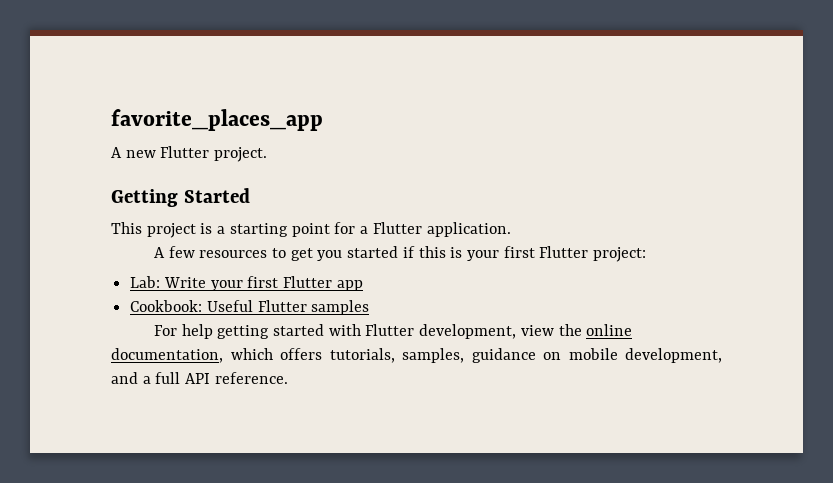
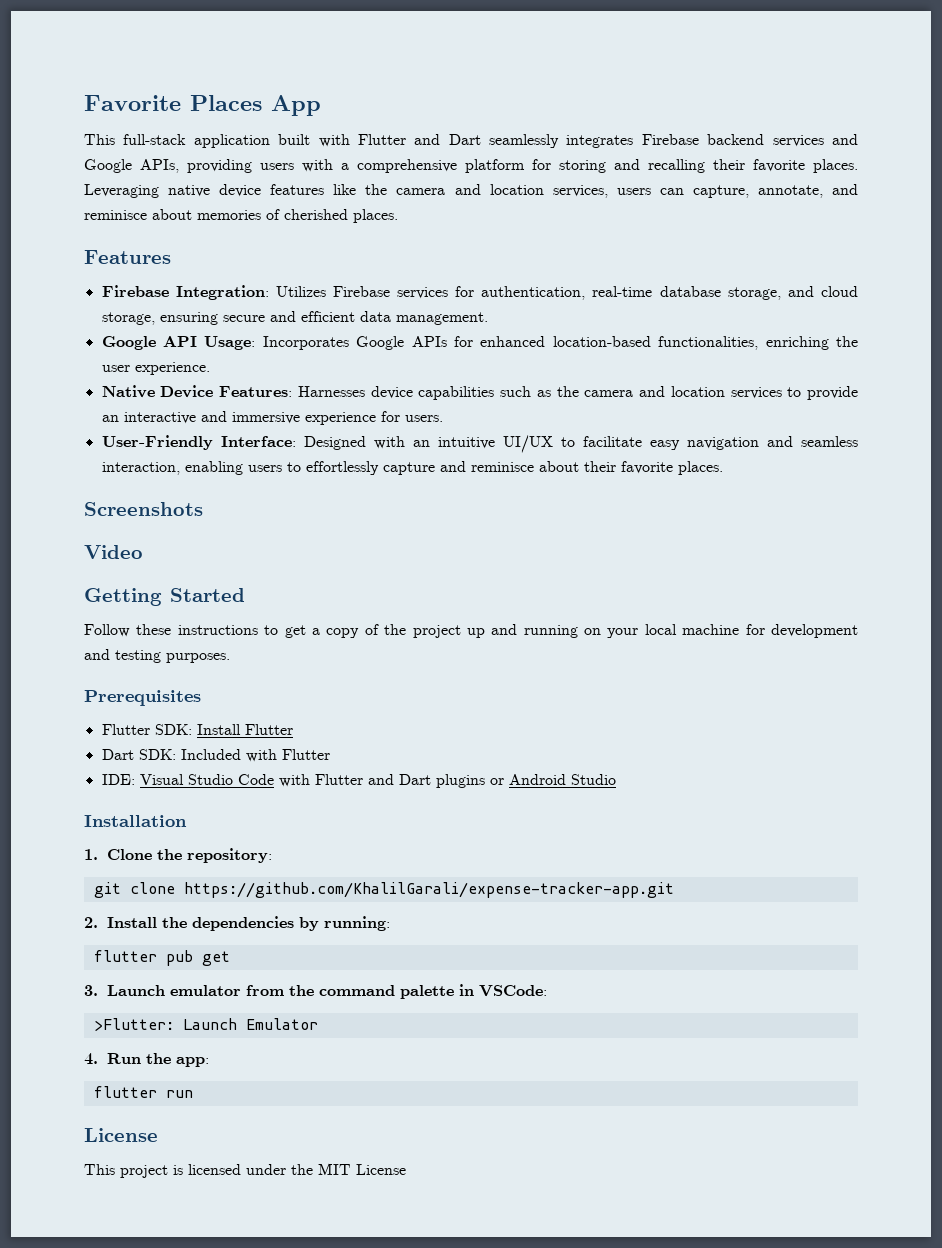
- favorite_places_app
- A new Flutter project.
+ Favorite Places App
+ This full-stack application built with Flutter and Dart seamlessly integrates Firebase backend services and Google APIs, providing users with a comprehensive platform for storing and recalling their favorite places. Leveraging native device features like the camera and location services, users can capture, annotate, and reminisce about memories of cherished places.
+ Features
+ Firebase Integration: Utilizes Firebase services for authentication, real-time database storage, and cloud storage, ensuring secure and efficient data management.
+ Google API Usage: Incorporates Google APIs for enhanced location-based functionalities, enriching the user experience.
+ Native Device Features: Harnesses device capabilities such as the camera and location services to provide an interactive and immersive experience for users.
+ User-Friendly Interface: Designed with an intuitive UI/UX to facilitate easy navigation and seamless interaction, enabling users to effortlessly capture and reminisce about their favorite places.
+ Screenshots
+ Video
  Getting Started
- This project is a starting point for a Flutter application.
- A few resources to get you started if this is your first Flutter project:
- Lab: Write your first Flutter app
- Cookbook: Useful Flutter samples
- For help getting started with Flutter development, view the online documentation, which offers tutorials, samples, guidance on mobile development, and a full API reference.
+ Follow these instructions to get a copy of the project up and running on your local machine for development and testing purposes.
+ Prerequisites
+ Flutter SDK: Install Flutter
+ Dart SDK: Included with Flutter
+ IDE: Visual Studio Code with Flutter and Dart plugins or Android Studio
+ Installation
+ 1. Clone the repository:
+ git clone https://github.com/KhalilGarali/expense-tracker-app.git
+ 2. Install the dependencies by running:
+ flutter pub get
+ 3. Launch emulator from the command palette in VSCode:
+ >Flutter: Launch Emulator
+ 4. Run the app:
+ flutter run
+ License
+ This project is licensed under the MIT License

